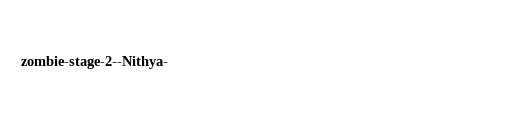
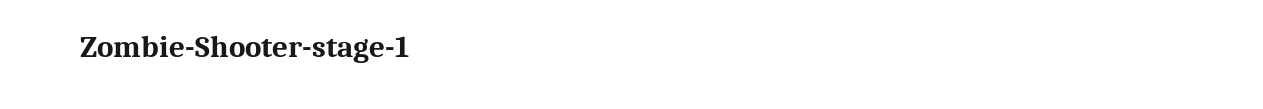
- zombie-stage-2--Nithya-
+ Zombie-Shooter-stage-1

